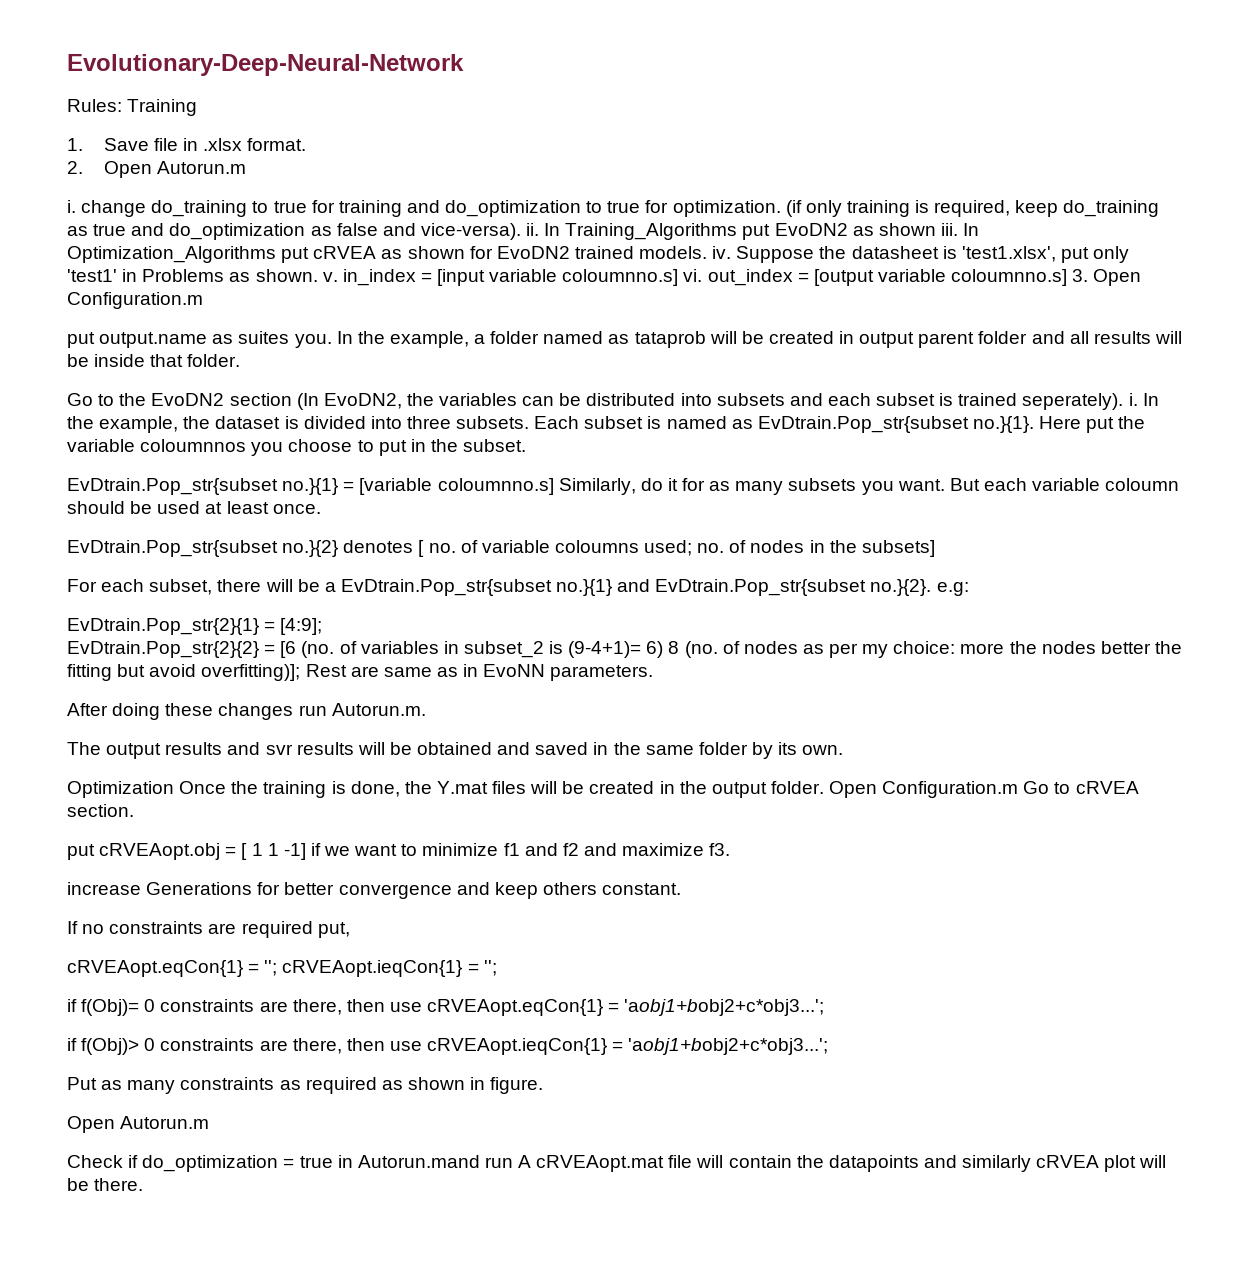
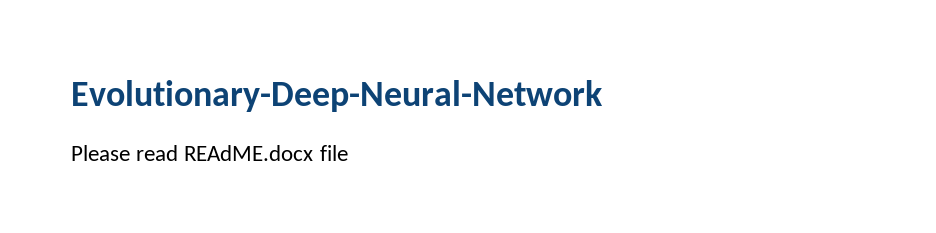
- Rules: Training
- 1. Save file in .xlsx format.
- 2. Open Autorun.m
- i. change do_training to true for training and do_optimization to true for optimization. (if only training is required, keep do_training as true and do_optimization as false and vice-versa). ii. In Training_Algorithms put EvoDN2 as shown iii. In Optimization_Algorithms put cRVEA as shown for EvoDN2 trained models. iv. Suppose the datasheet is 'test1.xlsx', put only 'test1' in Problems as shown. v. in_index = [input variable coloumnno.s] vi. out_index = [output variable coloumnno.s] 3. Open Configuration.m
- put output.name as suites you. In the example, a folder named as tataprob will be created in output parent folder and all results will be inside that folder.
- Go to the EvoDN2 section (In EvoDN2, the variables can be distributed into subsets and each subset is trained seperately). i. In the example, the dataset is divided into three subsets. Each subset is named as EvDtrain.Pop_str{subset no.}{1}. Here put the variable coloumnnos you choose to put in the subset.
- EvDtrain.Pop_str{subset no.}{1} = [variable coloumnno.s] Similarly, do it for as many subsets you want. But each variable coloumn should be used at least once.
- EvDtrain.Pop_str{subset no.}{2} denotes [ no. of variable coloumns used; no. of nodes in the subsets]
- For each subset, there will be a EvDtrain.Pop_str{subset no.}{1} and EvDtrain.Pop_str{subset no.}{2}. e.g:
- EvDtrain.Pop_str{2}{1} = [4:9];
- EvDtrain.Pop_str{2}{2} = [6 (no. of variables in subset_2 is (9-4+1)= 6) 8 (no. of nodes as per my choice: more the nodes better the fitting but avoid overfitting)]; Rest are same as in EvoNN parameters.
- After doing these changes run Autorun.m.
- The output results and svr results will be obtained and saved in the same folder by its own.
- Optimization Once the training is done, the Y.mat files will be created in the output folder. Open Configuration.m Go to cRVEA section.
- put cRVEAopt.obj = [ 1 1 -1] if we want to minimize f1 and f2 and maximize f3.
- increase Generations for better convergence and keep others constant.
- If no constraints are required put,
- cRVEAopt.eqCon{1} = ''; cRVEAopt.ieqCon{1} = '';
- if f(Obj)= 0 constraints are there, then use cRVEAopt.eqCon{1} = 'aobj1+bobj2+c*obj3...';
- if f(Obj)> 0 constraints are there, then use cRVEAopt.ieqCon{1} = 'aobj1+bobj2+c*obj3...';
- Put as many constraints as required as shown in figure.
- Open Autorun.m
- Check if do_optimization = true in Autorun.mand run A cRVEAopt.mat file will contain the datapoints and similarly cRVEA plot will be there.
+ Please read REAdME.docx file

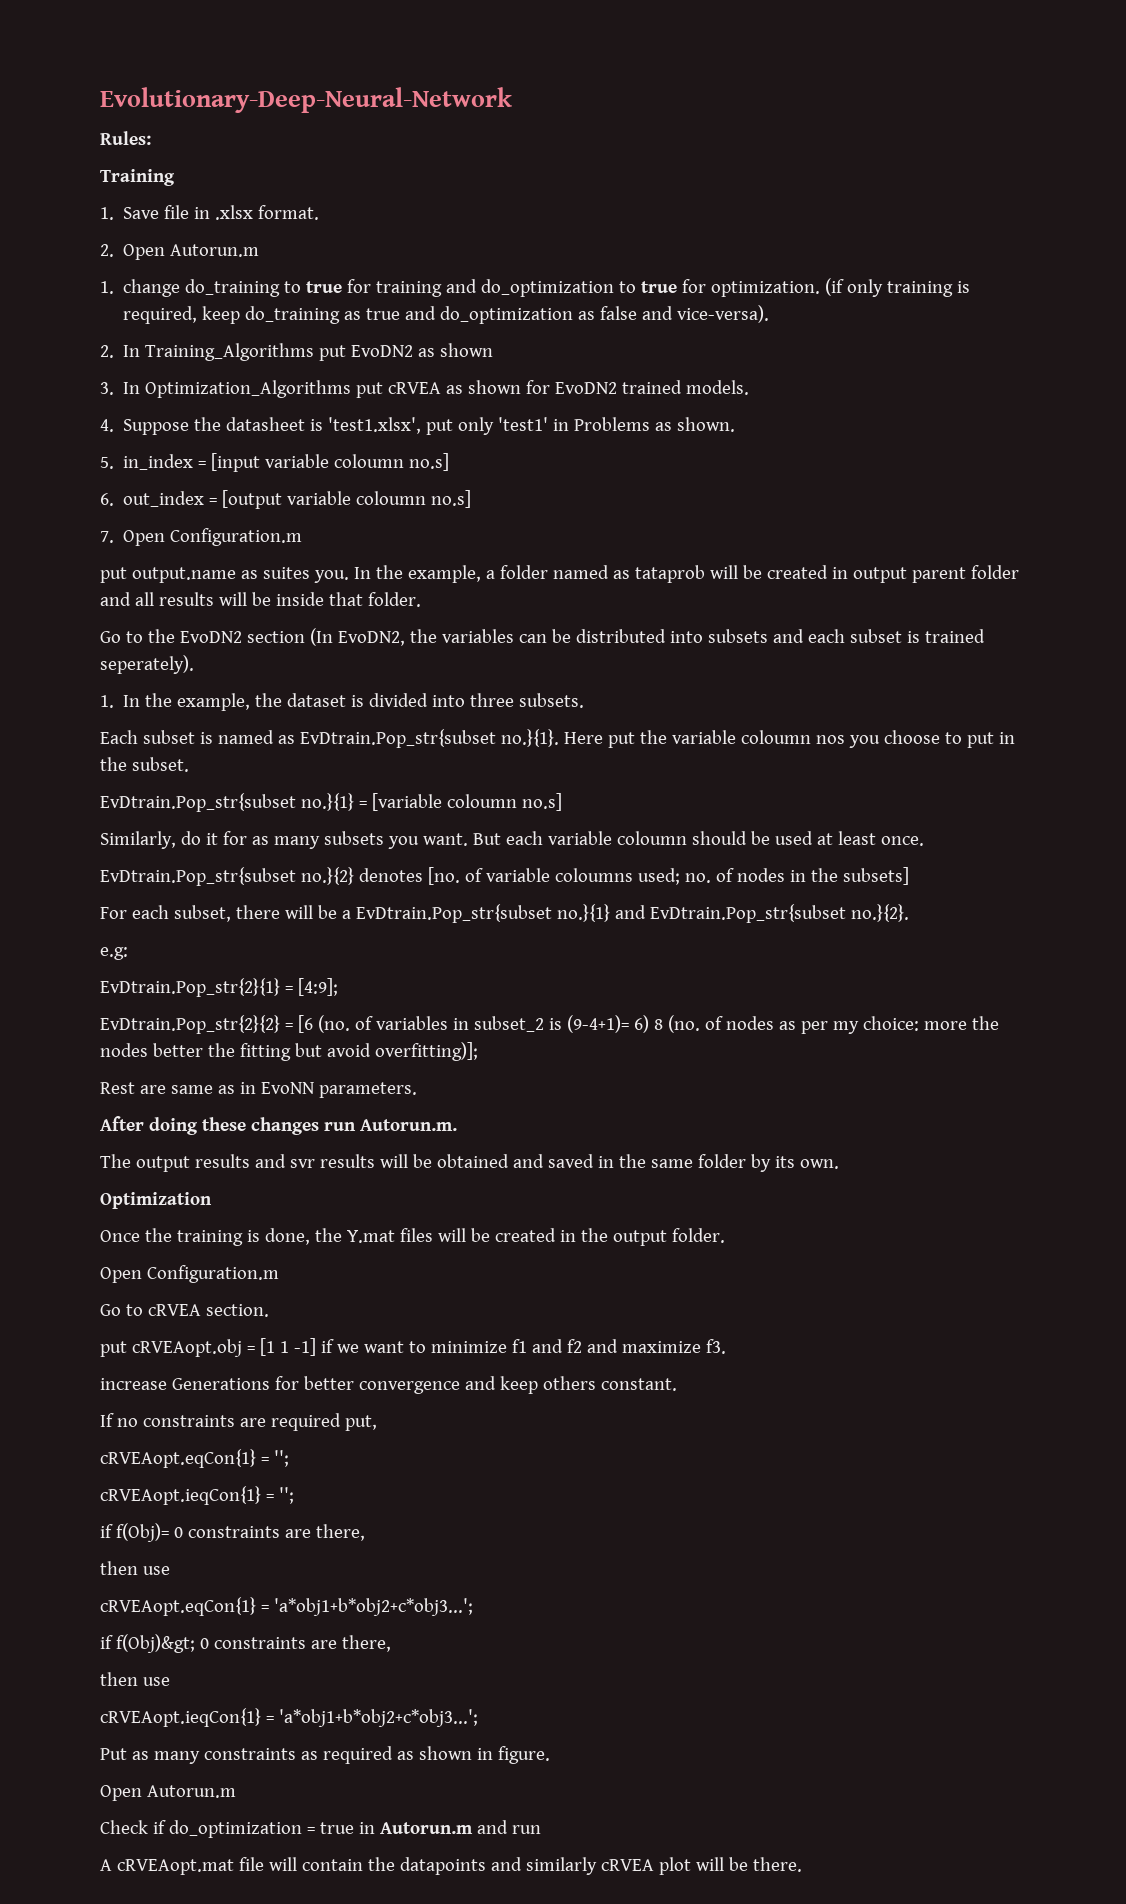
- Please read REAdME.docx file
+ Rules:
+ Training
+ 1. Save file in .xlsx format.
+ 2. Open Autorun.m
+ 1. change do_training to true for training and do_optimization to true for optimization. (if only training is required, keep do_training as true and do_optimization as false and vice-versa).
+ 2. In Training_Algorithms put EvoDN2 as shown
+ 3. In Optimization_Algorithms put cRVEA as shown for EvoDN2 trained models.
+ 4. Suppose the datasheet is 'test1.xlsx', put only 'test1' in Problems as shown.
+ 5. in_index = [input variable coloumn no.s]
+ 6. out_index = [output variable coloumn no.s]
+ 7. Open Configuration.m
+ put output.name as suites you. In the example, a folder named as tataprob will be created in output parent folder and all results will be inside that folder.
+ Go to the EvoDN2 section (In EvoDN2, the variables can be distributed into subsets and each subset is trained seperately).
+ 1. In the example, the dataset is divided into three subsets.
+ Each subset is named as EvDtrain.Pop_str{subset no.}{1}. Here put the variable coloumn nos you choose to put in the subset.
+ EvDtrain.Pop_str{subset no.}{1} = [variable coloumn no.s]
+ Similarly, do it for as many subsets you want. But each variable coloumn should be used at least once.
+ EvDtrain.Pop_str{subset no.}{2} denotes [no. of variable coloumns used; no. of nodes in the subsets]
+ For each subset, there will be a EvDtrain.Pop_str{subset no.}{1} and EvDtrain.Pop_str{subset no.}{2}.
+ e.g:
+ EvDtrain.Pop_str{2}{1} = [4:9];
+ EvDtrain.Pop_str{2}{2} = [6 (no. of variables in subset_2 is (9-4+1)= 6) 8 (no. of nodes as per my choice: more the nodes better the fitting but avoid overfitting)];
+ Rest are same as in EvoNN parameters.
+ After doing these changes run Autorun.m.
+ The output results and svr results will be obtained and saved in the same folder by its own.
+ Optimization
+ Once the training is done, the Y.mat files will be created in the output folder.
+ Open Configuration.m
+ Go to cRVEA section.
+ put cRVEAopt.obj = [1 1 -1] if we want to minimize f1 and f2 and maximize f3.
+ increase Generations for better convergence and keep others constant.
+ If no constraints are required put,
+ cRVEAopt.eqCon{1} = '';
+ cRVEAopt.ieqCon{1} = '';
+ if f(Obj)= 0 constraints are there,
+ then use
+ cRVEAopt.eqCon{1} = 'a*obj1+b*obj2+c*obj3...';
+ if f(Obj)&gt; 0 constraints are there,
+ then use
+ cRVEAopt.ieqCon{1} = 'a*obj1+b*obj2+c*obj3...';
+ Put as many constraints as required as shown in figure.
+ Open Autorun.m
+ Check if do_optimization = true in Autorun.m and run
+ A cRVEAopt.mat file will contain the datapoints and similarly cRVEA plot will be there.

